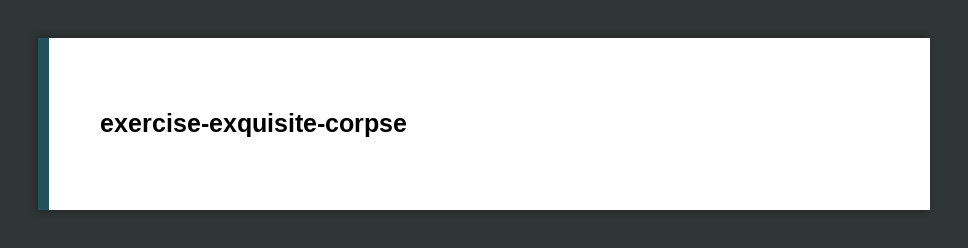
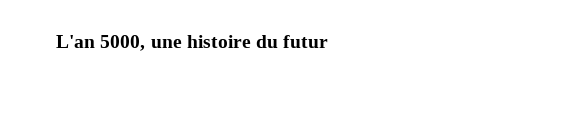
- exercise-exquisite-corpse
+ L'an 5000, une histoire du futur

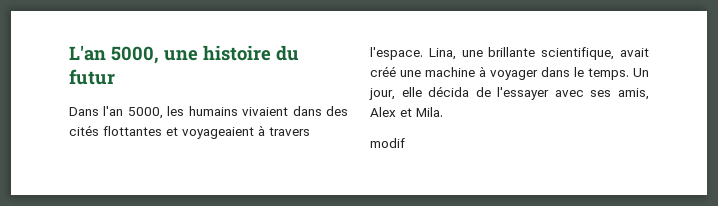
+ Dans l'an 5000, les humains vivaient dans des cités flottantes et voyageaient à travers l'espace. Lina, une brillante scientifique, avait créé une machine à voyager dans le temps. Un jour, elle décida de l'essayer avec ses amis, Alex et Mila.
+ modif

